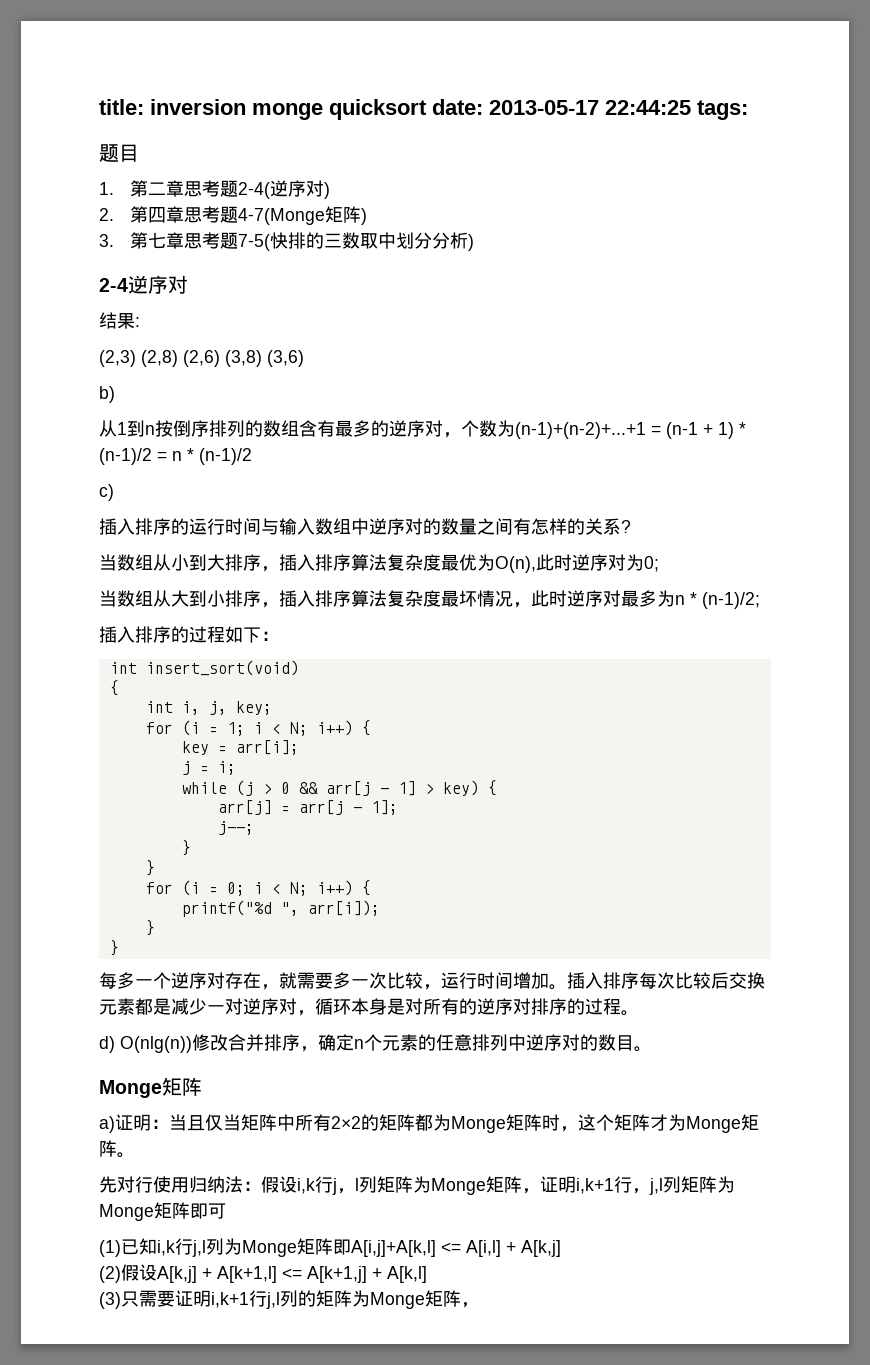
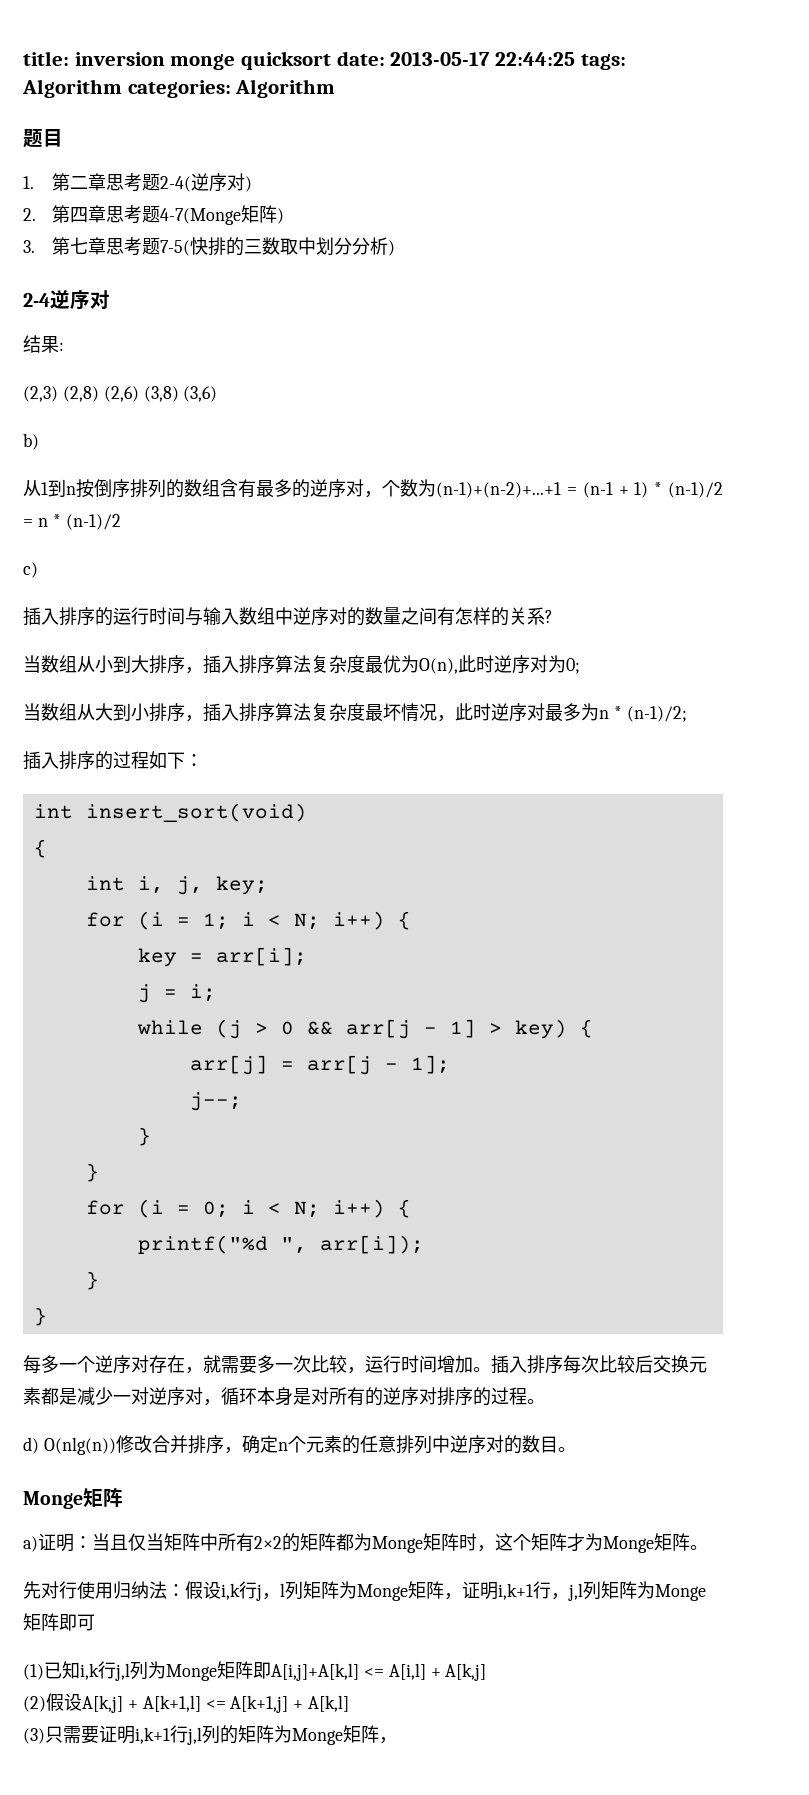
- title: inversion monge quicksort date: 2013-05-17 22:44:25 tags:
+ title: inversion monge quicksort date: 2013-05-17 22:44:25 tags: Algorithm categories: Algorithm

